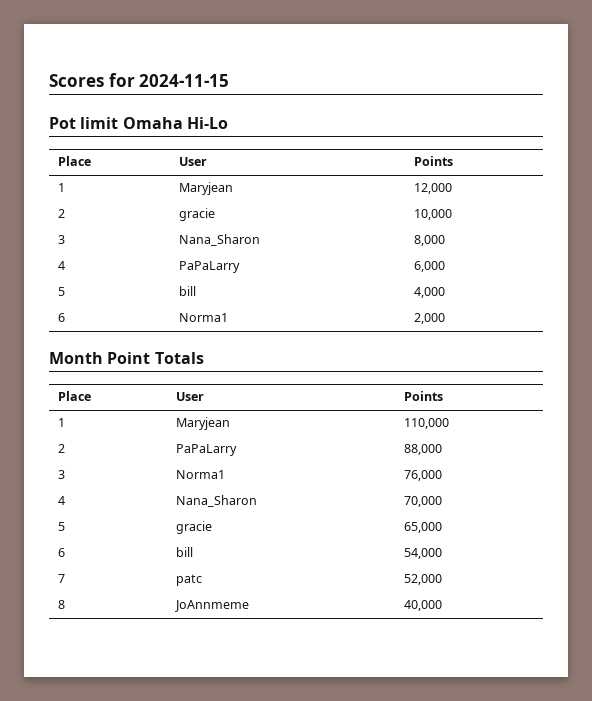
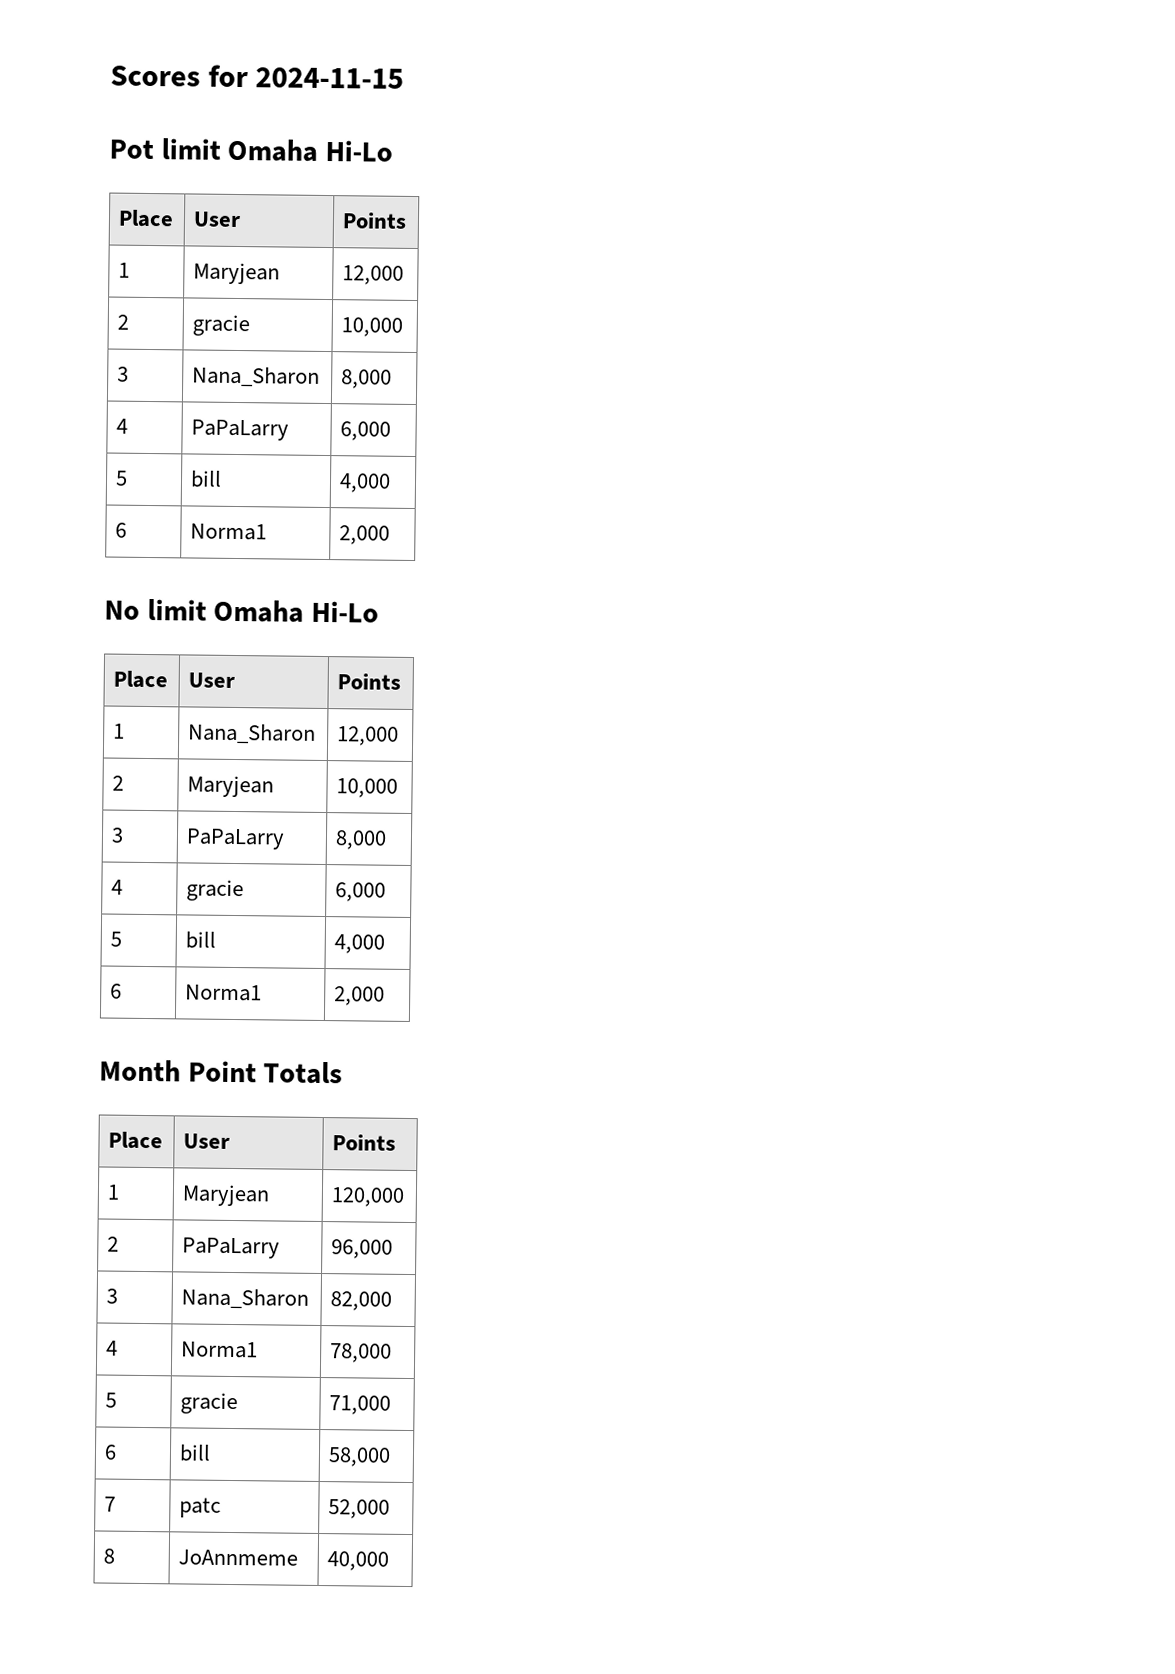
+ No limit Omaha Hi-Lo
+ Place | User | Points
+ 1 | Nana_Sharon | 12,000
+ 2 | Maryjean | 10,000
+ 3 | PaPaLarry | 8,000
+ 4 | gracie | 6,000
+ 5 | bill | 4,000
+ 6 | Norma1 | 2,000
- 1 | Maryjean | 110,000
+ 1 | Maryjean | 120,000
- 2 | PaPaLarry | 88,000
- 3 | Norma1 | 76,000
- 4 | Nana_Sharon | 70,000
+ 2 | PaPaLarry | 96,000
+ 3 | Nana_Sharon | 82,000
+ 4 | Norma1 | 78,000
- 5 | gracie | 65,000
+ 5 | gracie | 71,000
- 6 | bill | 54,000
+ 6 | bill | 58,000

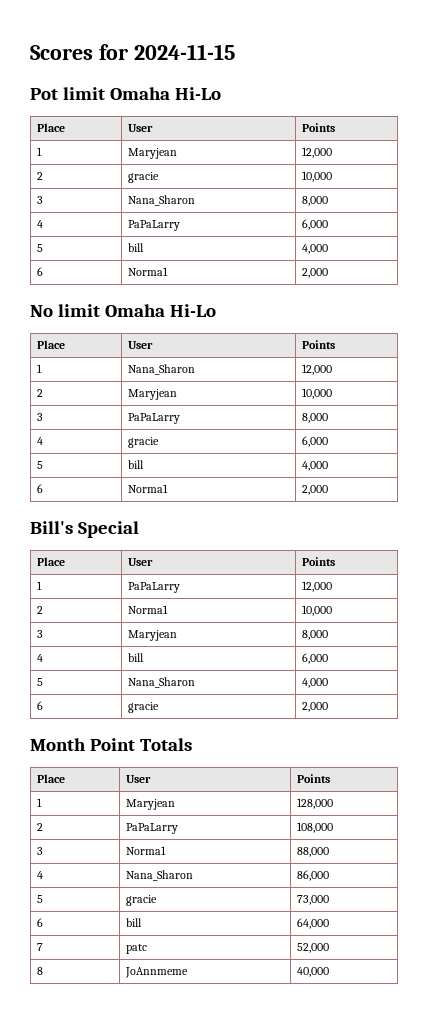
+ Bill's Special
+ Place | User | Points
+ 1 | PaPaLarry | 12,000
+ 2 | Norma1 | 10,000
+ 3 | Maryjean | 8,000
+ 4 | bill | 6,000
+ 5 | Nana_Sharon | 4,000
+ 6 | gracie | 2,000
- 1 | Maryjean | 120,000
+ 1 | Maryjean | 128,000
- 2 | PaPaLarry | 96,000
- 3 | Nana_Sharon | 82,000
- 4 | Norma1 | 78,000
+ 2 | PaPaLarry | 108,000
+ 3 | Norma1 | 88,000
+ 4 | Nana_Sharon | 86,000
- 5 | gracie | 71,000
+ 5 | gracie | 73,000
- 6 | bill | 58,000
+ 6 | bill | 64,000

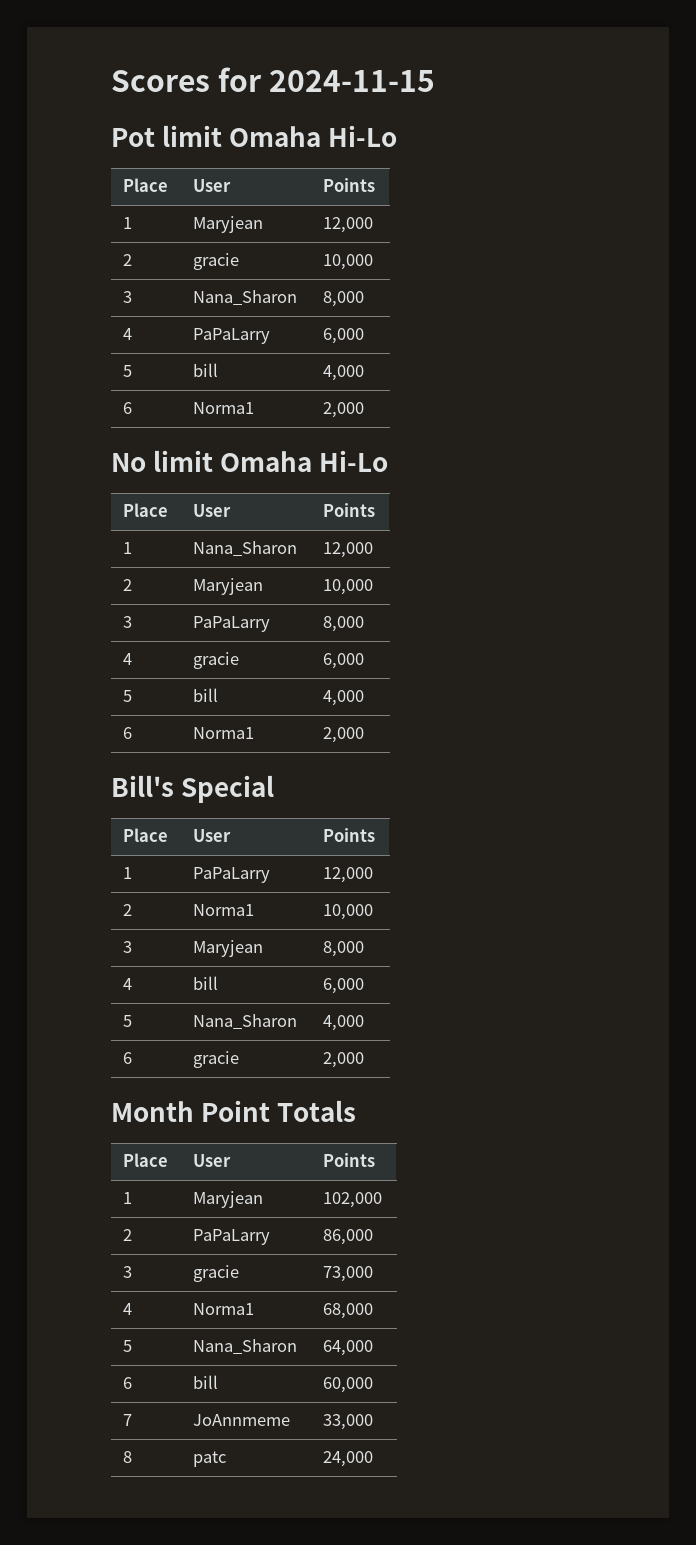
- 1 | Maryjean | 128,000
+ 1 | Maryjean | 102,000
- 2 | PaPaLarry | 108,000
- 3 | Norma1 | 88,000
- 4 | Nana_Sharon | 86,000
- 5 | gracie | 73,000
+ 2 | PaPaLarry | 86,000
+ 3 | gracie | 73,000
+ 4 | Norma1 | 68,000
+ 5 | Nana_Sharon | 64,000
- 6 | bill | 64,000
+ 6 | bill | 60,000
- 7 | patc | 52,000
+ 7 | JoAnnmeme | 33,000
- 8 | JoAnnmeme | 40,000
+ 8 | patc | 24,000

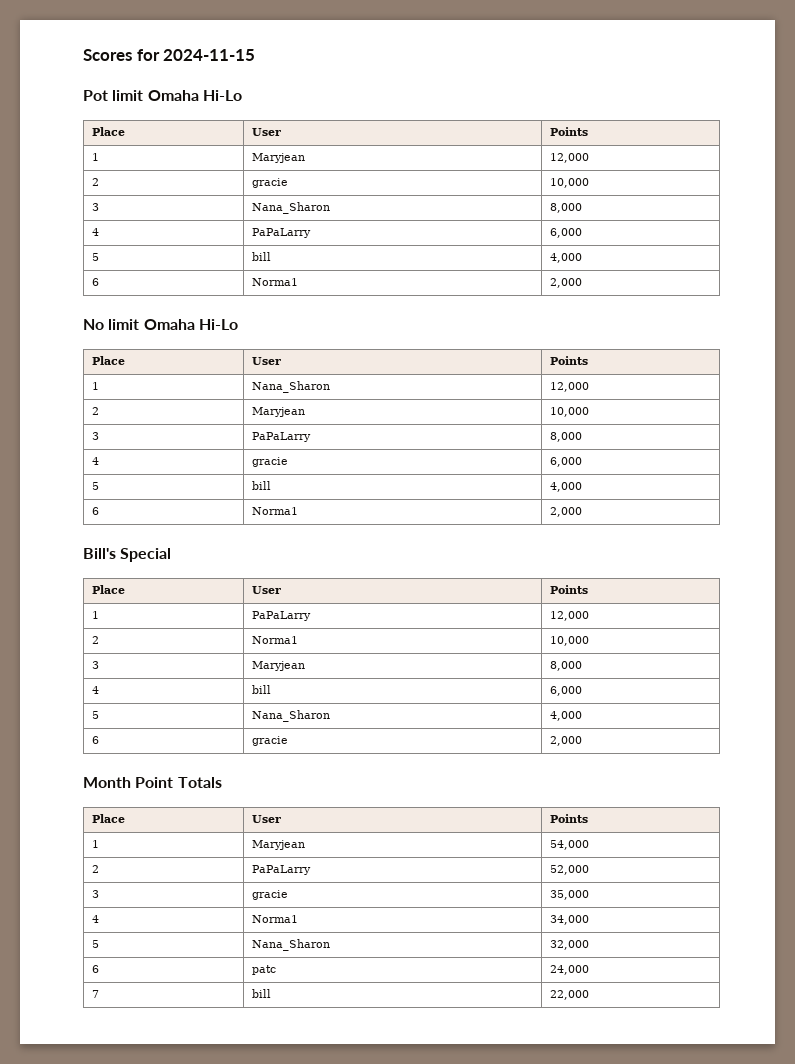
- 1 | Maryjean | 102,000
+ 1 | Maryjean | 54,000
- 2 | PaPaLarry | 86,000
+ 2 | PaPaLarry | 52,000
- 3 | gracie | 73,000
+ 3 | gracie | 35,000
- 4 | Norma1 | 68,000
- 5 | Nana_Sharon | 64,000
- 6 | bill | 60,000
- 7 | JoAnnmeme | 33,000
- 8 | patc | 24,000
+ 4 | Norma1 | 34,000
+ 5 | Nana_Sharon | 32,000
+ 6 | patc | 24,000
+ 7 | bill | 22,000

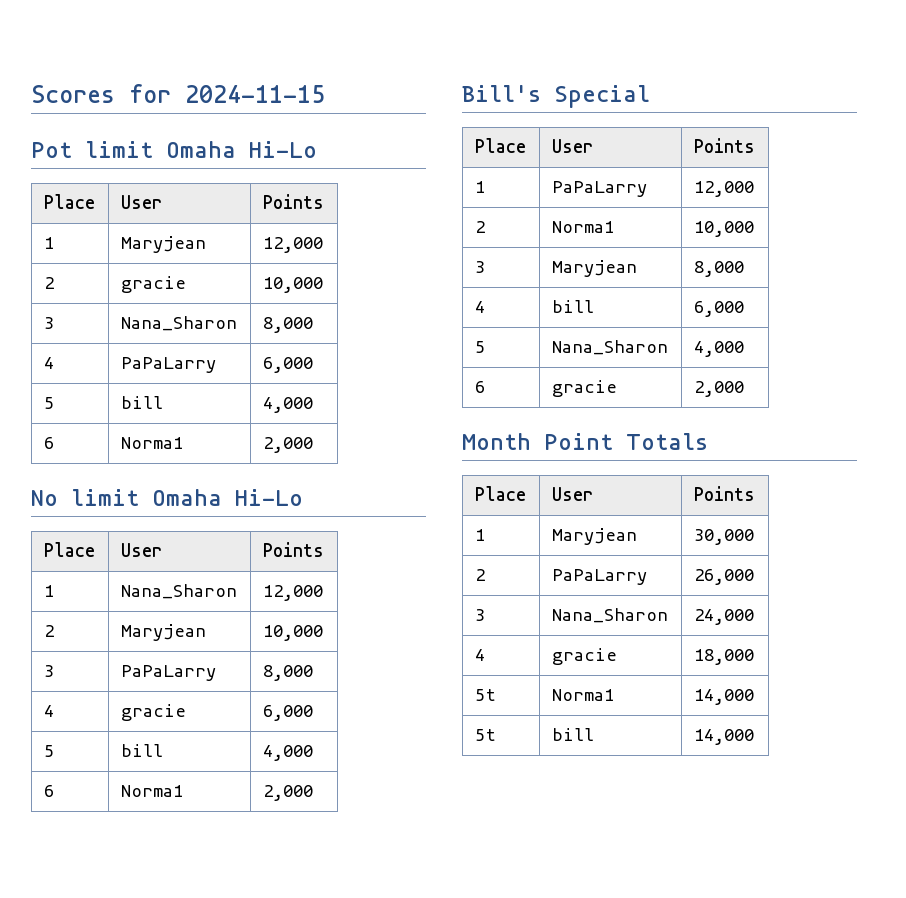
- 1 | Maryjean | 54,000
+ 1 | Maryjean | 30,000
- 2 | PaPaLarry | 52,000
- 3 | gracie | 35,000
- 4 | Norma1 | 34,000
- 5 | Nana_Sharon | 32,000
- 6 | patc | 24,000
- 7 | bill | 22,000
+ 2 | PaPaLarry | 26,000
+ 3 | Nana_Sharon | 24,000
+ 4 | gracie | 18,000
+ 5t | Norma1 | 14,000
+ 5t | bill | 14,000

